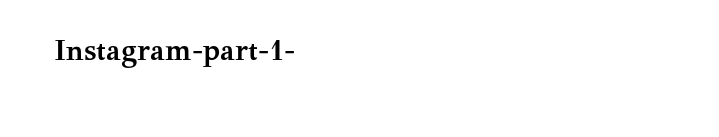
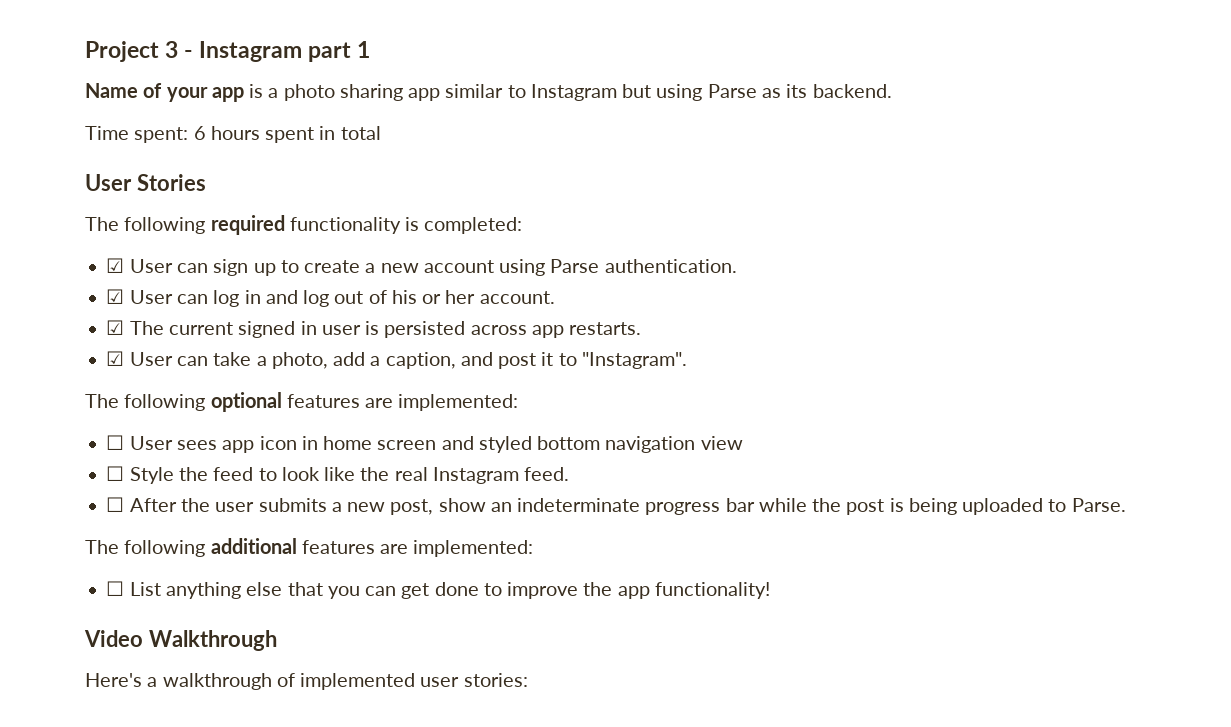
- Instagram-part-1-
+ Project 3 - Instagram part 1
+ Name of your app is a photo sharing app similar to Instagram but using Parse as its backend.
+ Time spent: 6 hours spent in total
+ User Stories
+ The following required functionality is completed:
+ ☑ User can sign up to create a new account using Parse authentication.
+ ☑ User can log in and log out of his or her account.
+ ☑ The current signed in user is persisted across app restarts.
+ ☑ User can take a photo, add a caption, and post it to "Instagram".
+ The following optional features are implemented:
+ ☐ User sees app icon in home screen and styled bottom navigation view
+ ☐ Style the feed to look like the real Instagram feed.
+ ☐ After the user submits a new post, show an indeterminate progress bar while the post is being uploaded to Parse.
+ The following additional features are implemented:
+ ☐ List anything else that you can get done to improve the app functionality!
+ Video Walkthrough
+ Here's a walkthrough of implemented user stories:

